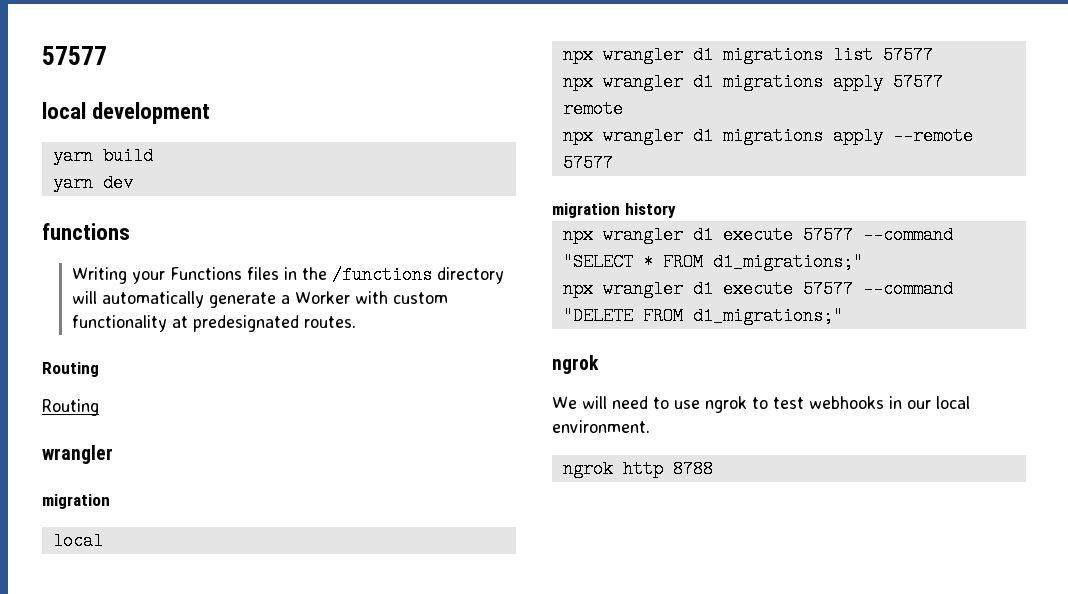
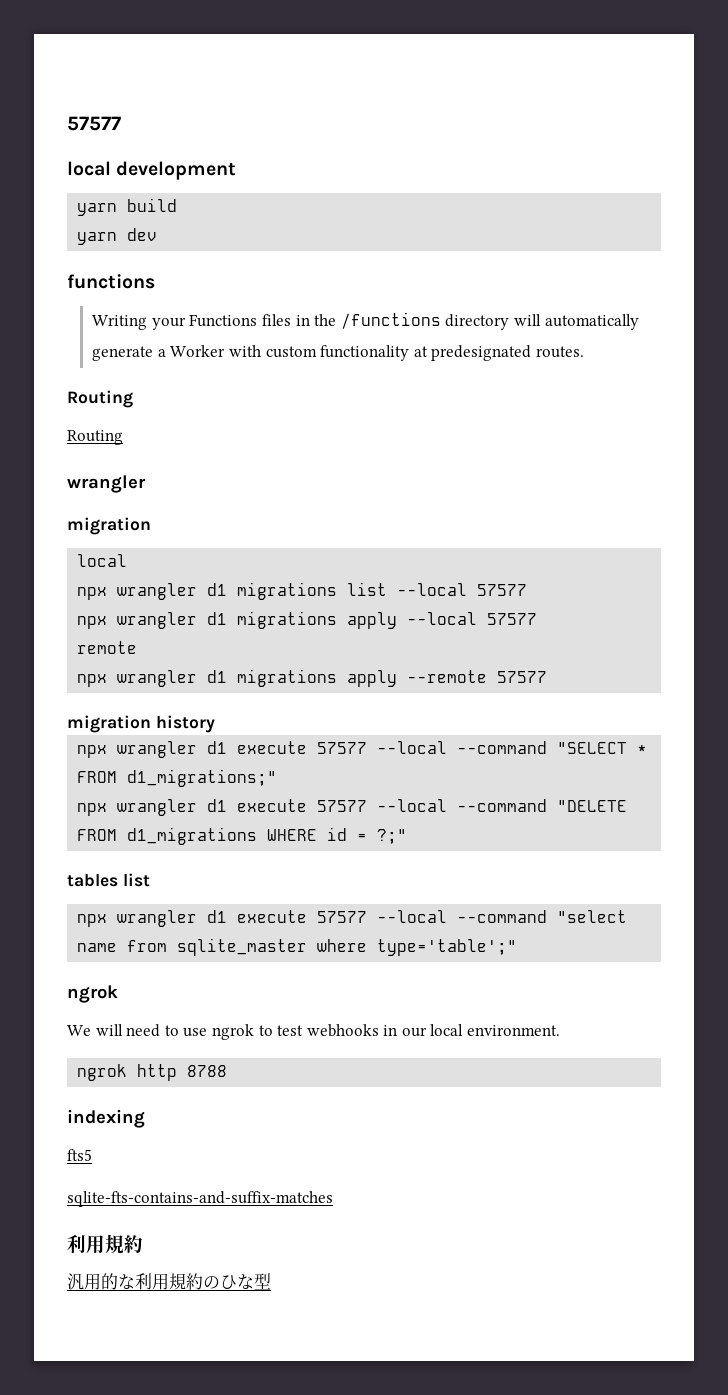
- npx wrangler d1 migrations list 57577
+ npx wrangler d1 migrations list --local 57577
- npx wrangler d1 migrations apply 57577
+ npx wrangler d1 migrations apply --local 57577
- npx wrangler d1 execute 57577 --command "SELECT * FROM d1_migrations;"
+ npx wrangler d1 execute 57577 --local --command "SELECT * FROM d1_migrations;"
- npx wrangler d1 execute 57577 --command "DELETE FROM d1_migrations;"
+ npx wrangler d1 execute 57577 --local --command "DELETE FROM d1_migrations WHERE id = ?;"
+ tables list
+ npx wrangler d1 execute 57577 --local --command "select name from sqlite_master where type='table';"
+ indexing
+ fts5
+ sqlite-fts-contains-and-suffix-matches
+ 利用規約
+ 汎用的な利用規約のひな型

